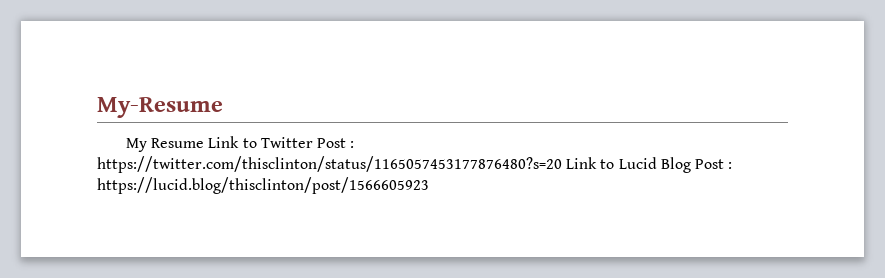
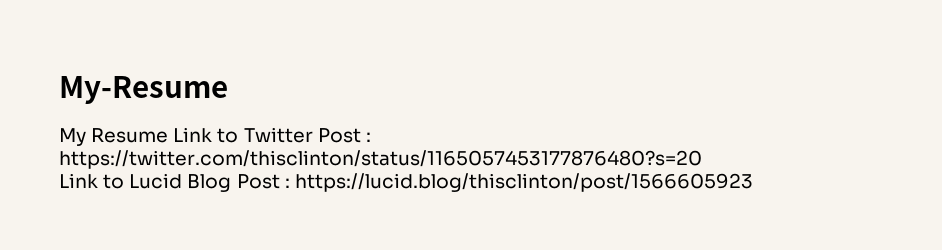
- My Resume Link to Twitter Post : https://twitter.com/thisclinton/status/1165057453177876480?s=20 Link to Lucid Blog Post : https://lucid.blog/thisclinton/post/1566605923
+ My Resume Link to Twitter Post : https://twitter.com/thisclinton/status/1165057453177876480?s=20
+ Link to Lucid Blog Post : https://lucid.blog/thisclinton/post/1566605923

